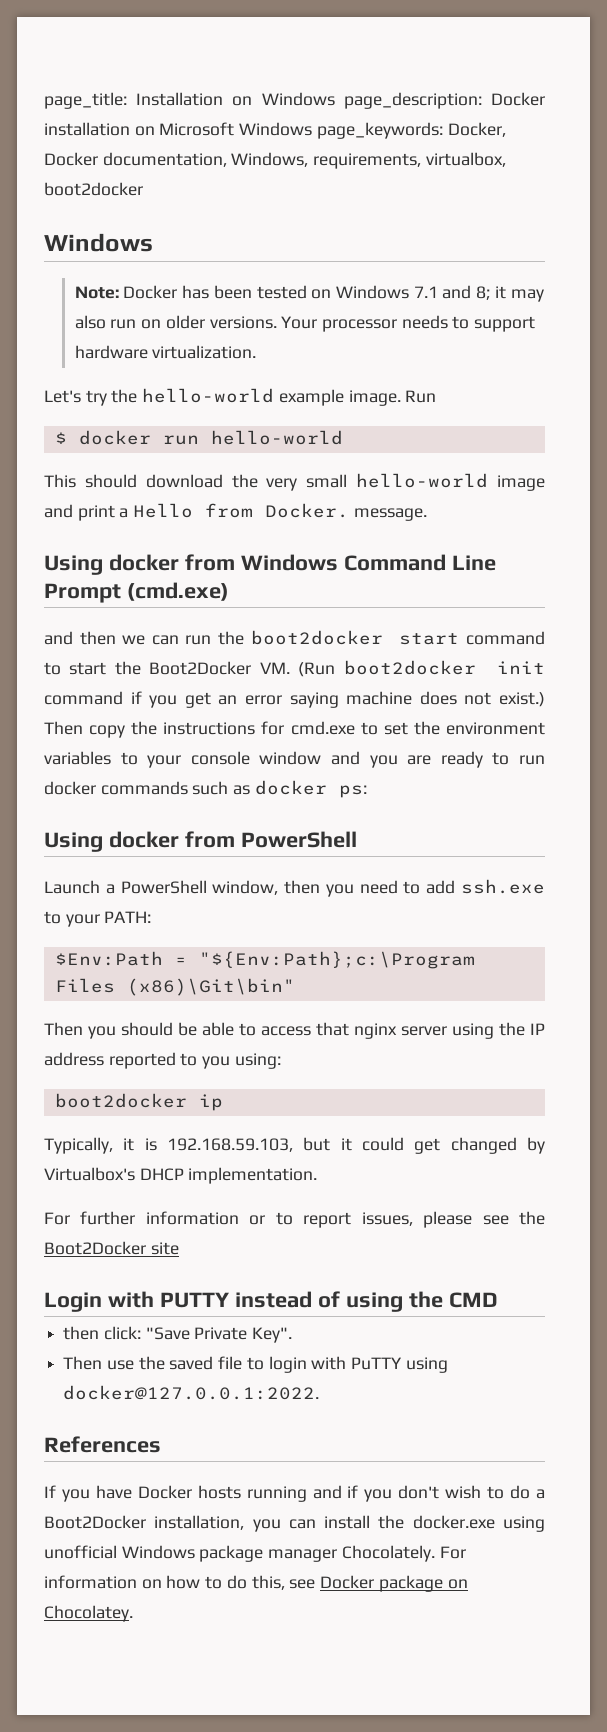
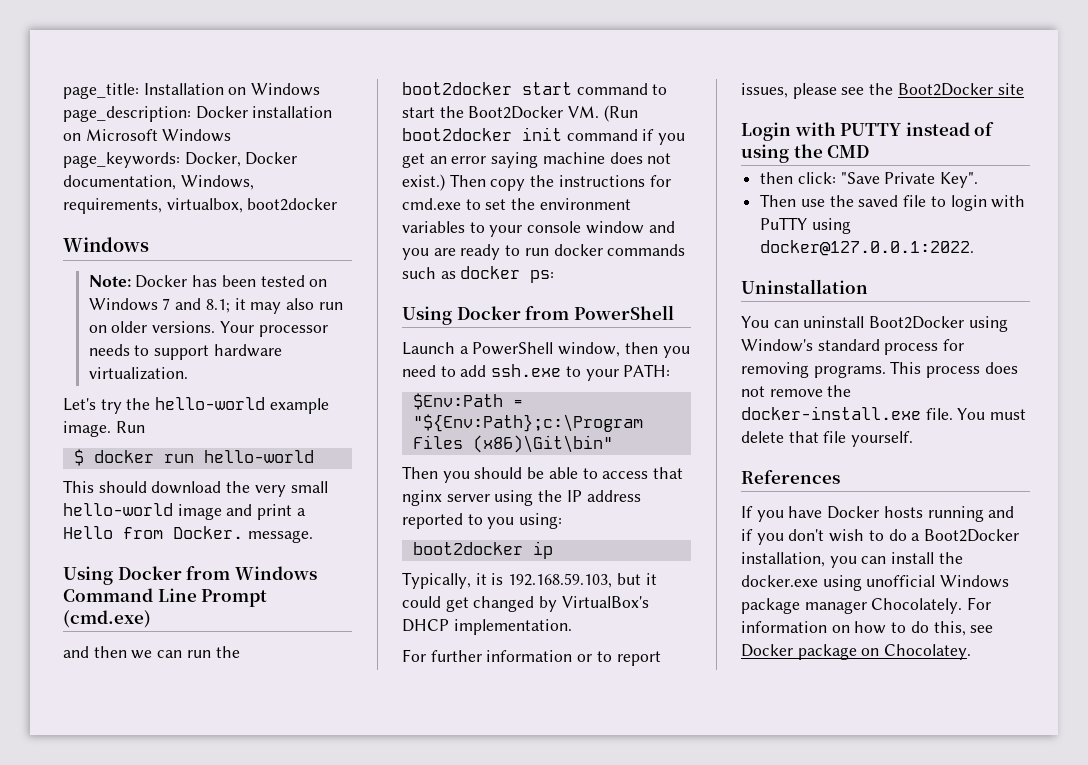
- Note: Docker has been tested on Windows 7.1 and 8; it may also run on older versions.
+ Note: Docker has been tested on Windows 7 and 8.1; it may also run on older versions.
- Using docker from Windows Command Line Prompt (cmd.exe)
+ Using Docker from Windows Command Line Prompt (cmd.exe)
- Using docker from PowerShell
+ Using Docker from PowerShell
- Typically, it is 192.168.59.103, but it could get changed by Virtualbox's DHCP implementation.
+ Typically, it is 192.168.59.103, but it could get changed by VirtualBox's DHCP implementation.
+ Uninstallation
+ You can uninstall Boot2Docker using Window's standard process for removing programs. This process does not remove the docker-install.exe file. You must delete that file yourself.

